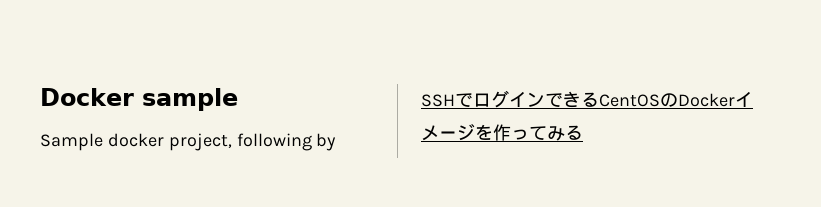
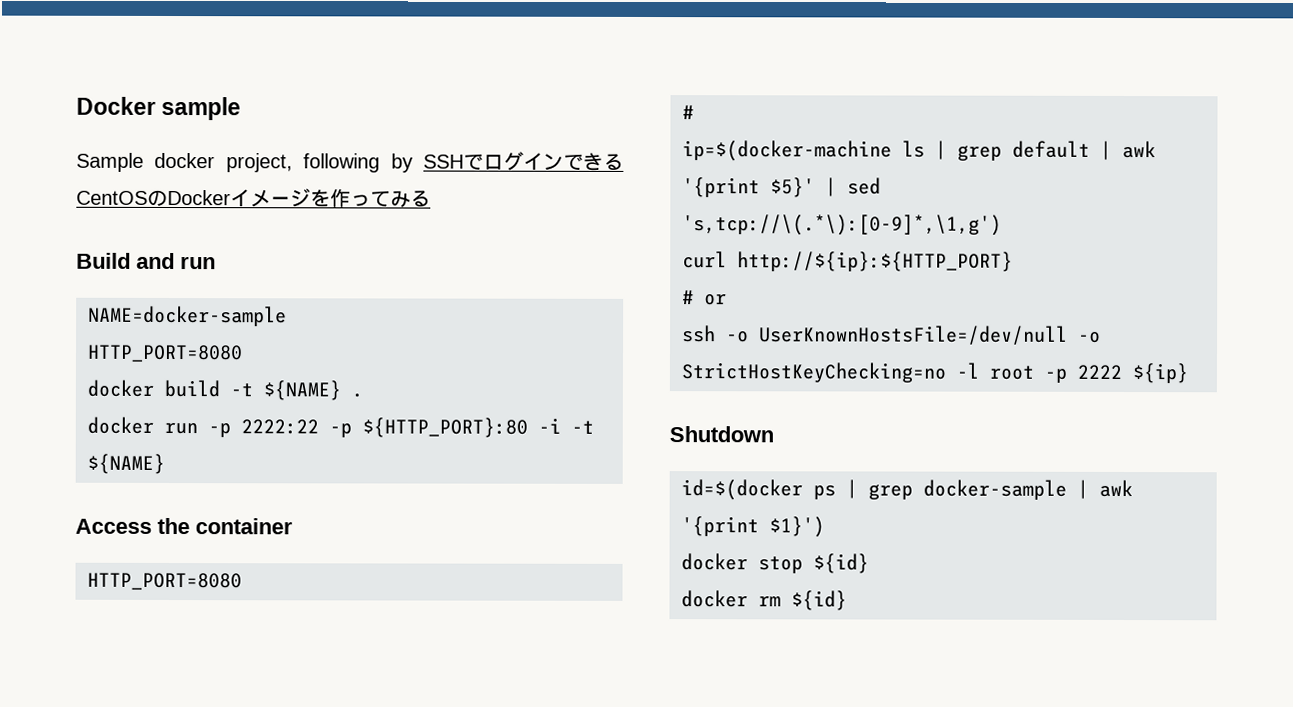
+ Build and run
+ NAME=docker-sample
+ HTTP_PORT=8080
+ docker build -t ${NAME} .
+ docker run -p 2222:22 -p ${HTTP_PORT}:80 -i -t ${NAME}
+ Access the container
+ HTTP_PORT=8080
+ #
+ ip=$(docker-machine ls | grep default | awk '{print $5}' | sed 's,tcp://\(.*\):[0-9]*,\1,g')
+ curl http://${ip}:${HTTP_PORT}
+ # or
+ ssh -o UserKnownHostsFile=/dev/null -o StrictHostKeyChecking=no -l root -p 2222 ${ip}
+ Shutdown
+ id=$(docker ps | grep docker-sample | awk '{print $1}')
+ docker stop ${id}
+ docker rm ${id}

